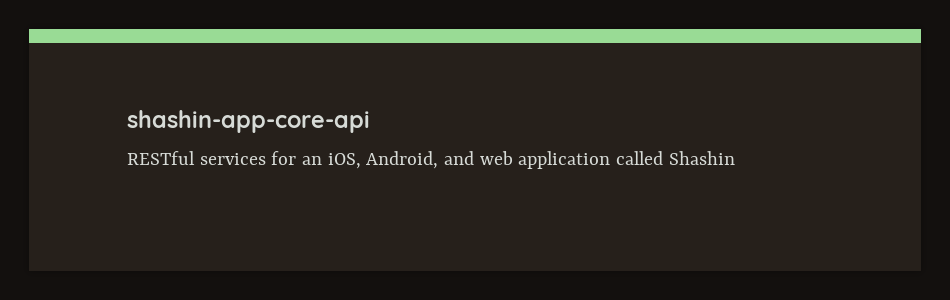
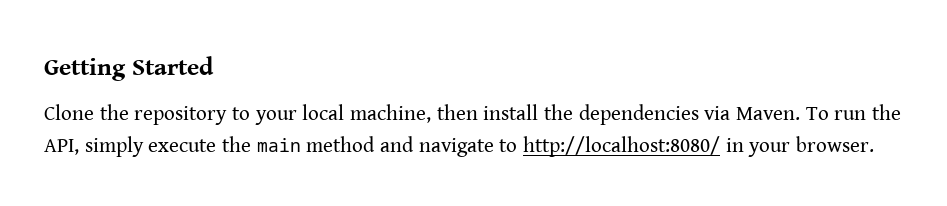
- shashin-app-core-api
- RESTful services for an iOS, Android, and web application called Shashin
+ Getting Started
+ Clone the repository to your local machine, then install the dependencies via Maven. To run the API, simply execute the main method and navigate to http://localhost:8080/ in your browser.

